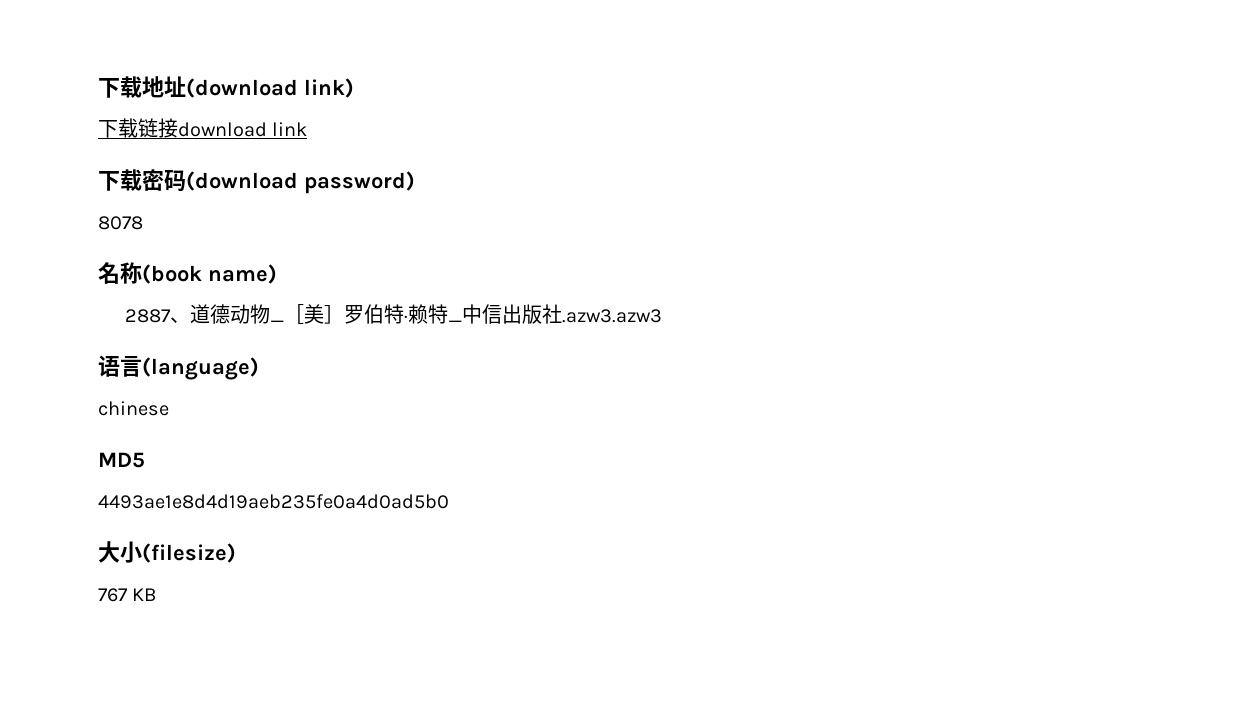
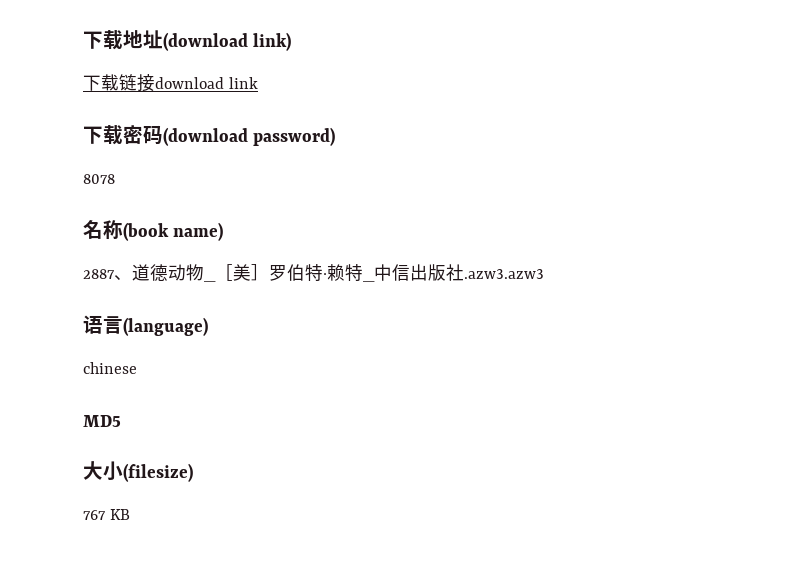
- 4493ae1e8d4d19aeb235fe0a4d0ad5b0

